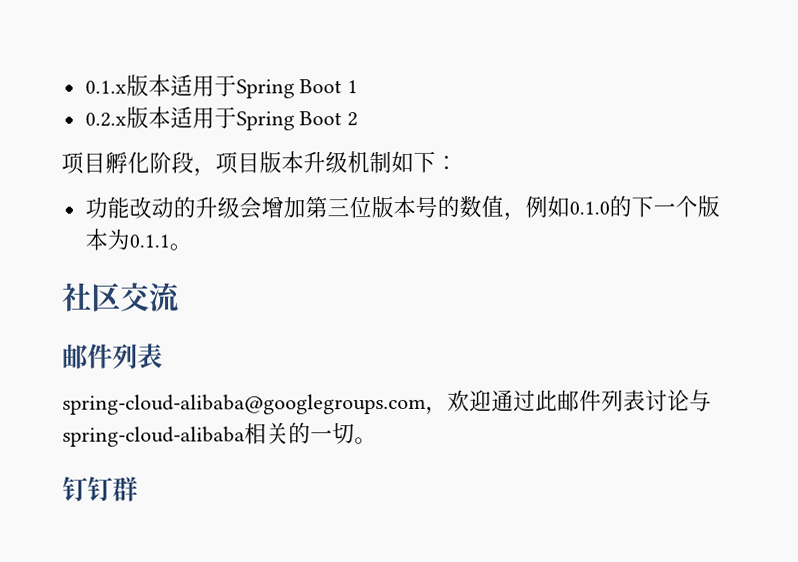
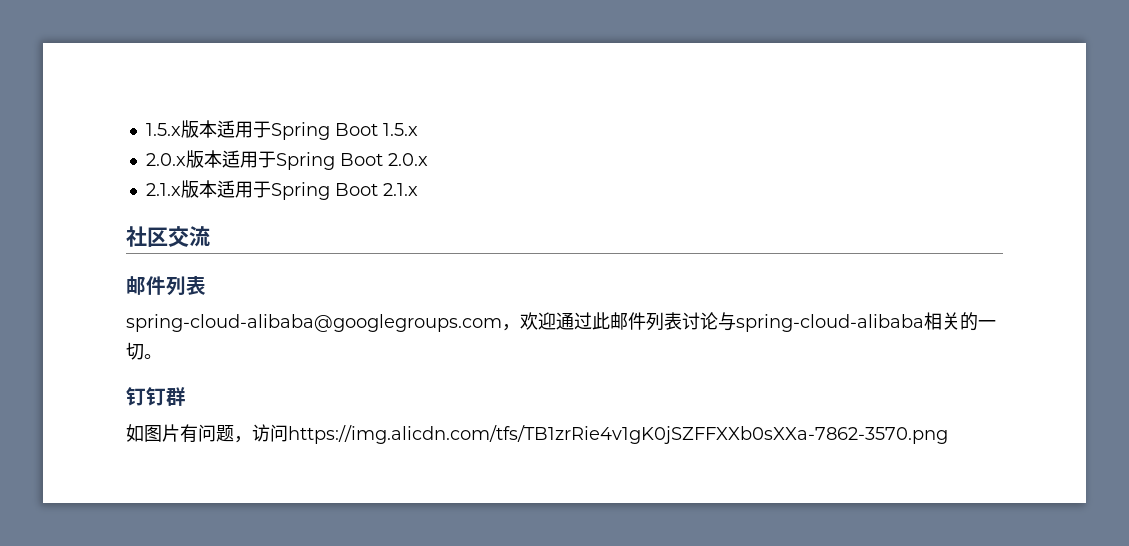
- 0.1.x版本适用于Spring Boot 1
- 0.2.x版本适用于Spring Boot 2
- 项目孵化阶段，项目版本升级机制如下：
- 功能改动的升级会增加第三位版本号的数值，例如0.1.0的下一个版本为0.1.1。
+ 1.5.x版本适用于Spring Boot 1.5.x
+ 2.0.x版本适用于Spring Boot 2.0.x
+ 2.1.x版本适用于Spring Boot 2.1.x
+ 如图片有问题，访问https://img.alicdn.com/tfs/TB1zrRie4v1gK0jSZFFXXb0sXXa-7862-3570.png

